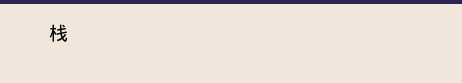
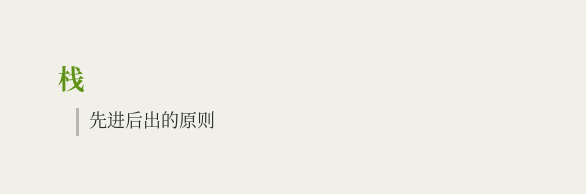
+ 先进后出的原则

